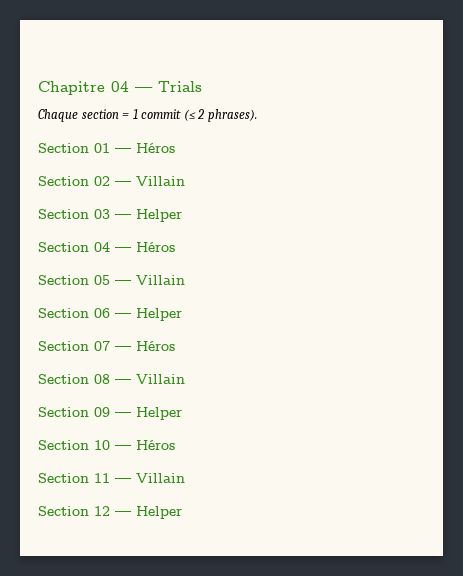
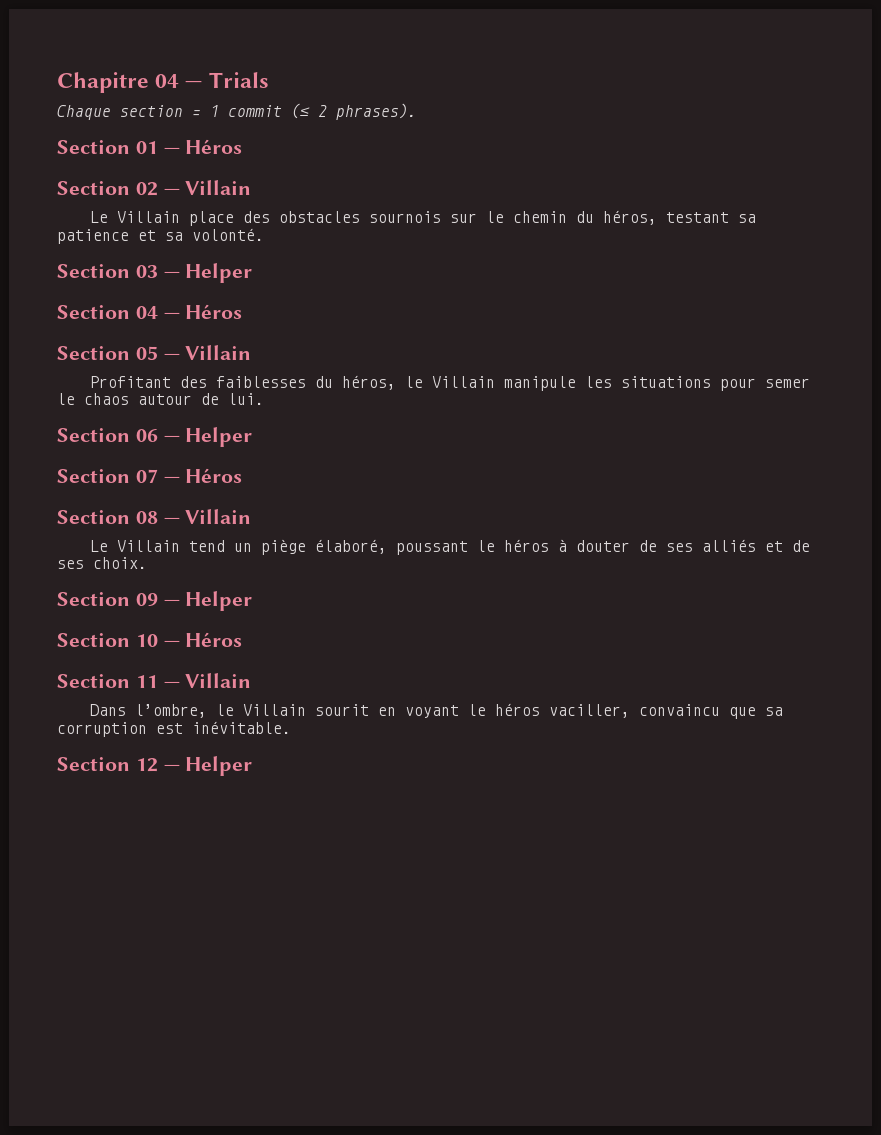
+ Le Villain place des obstacles sournois sur le chemin du héros, testant sa patience et sa volonté.
+ Profitant des faiblesses du héros, le Villain manipule les situations pour semer le chaos autour de lui.
+ Le Villain tend un piège élaboré, poussant le héros à douter de ses alliés et de ses choix.
+ Dans l’ombre, le Villain sourit en voyant le héros vaciller, convaincu que sa corruption est inévitable.

